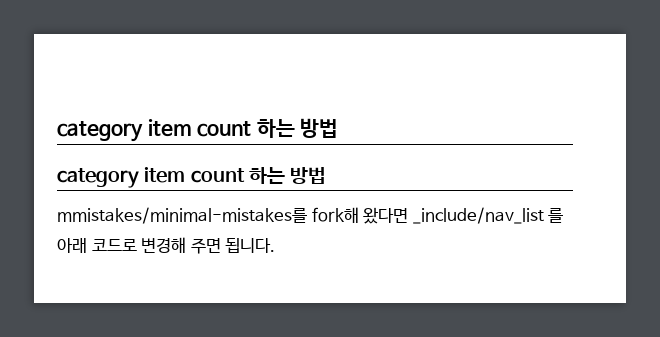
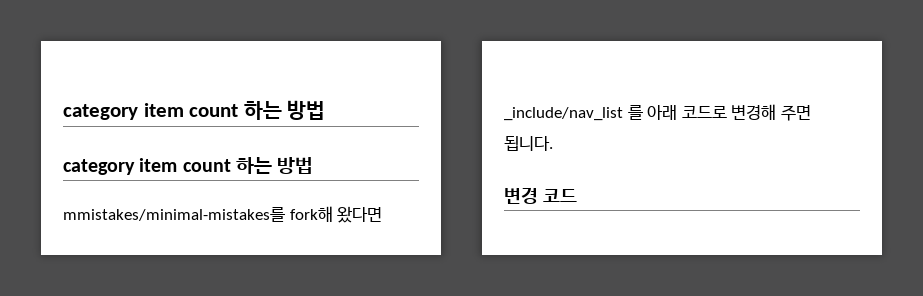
+ 변경 코드

